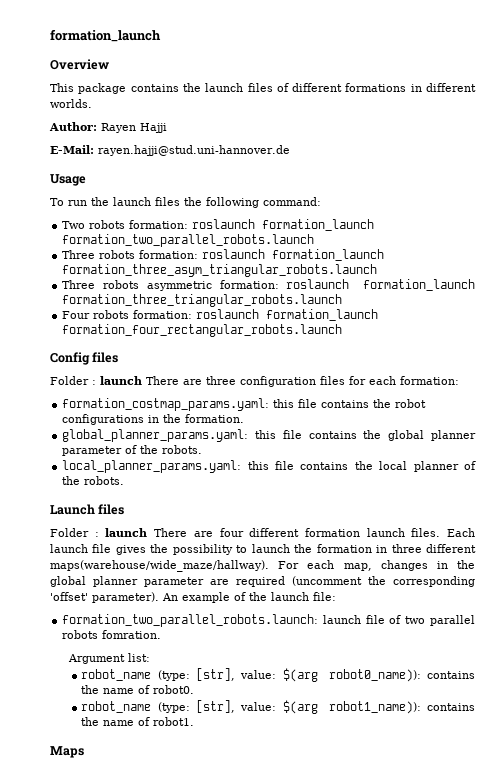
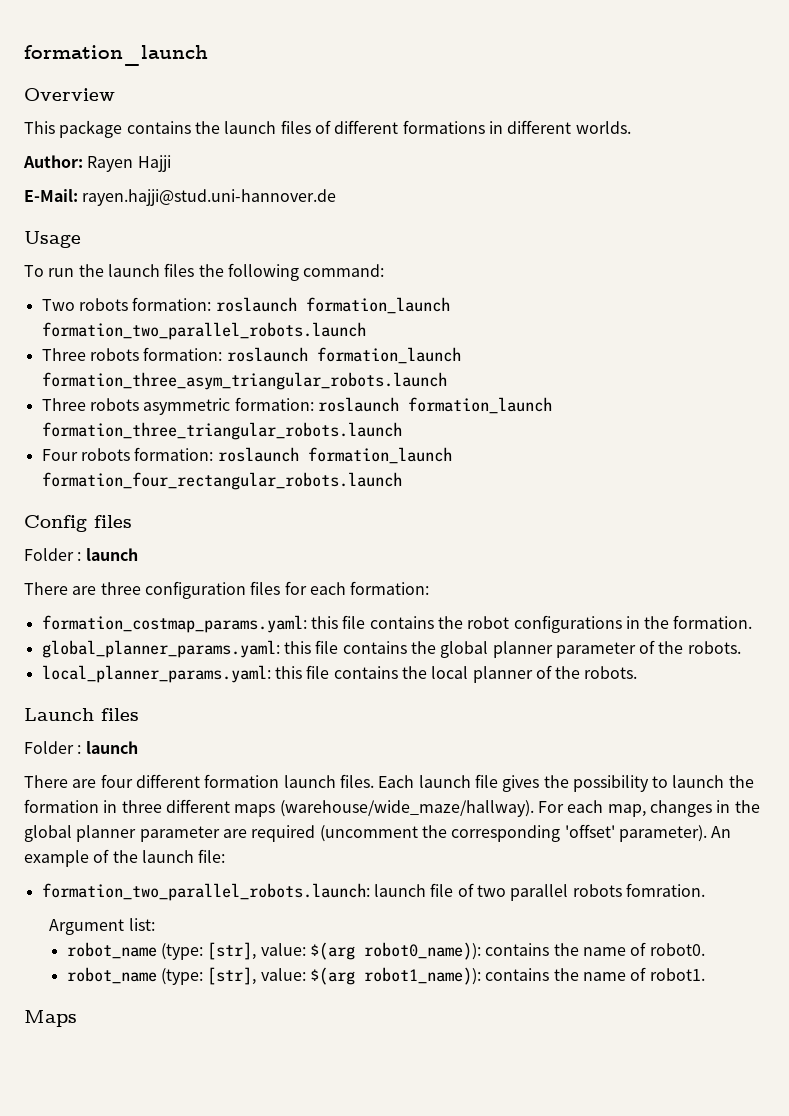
  Config files
- Folder : launch There are three configuration files for each formation:
+ Folder : launch
+ There are three configuration files for each formation:
  Launch files
- Folder : launch There are four different formation launch files.
+ Folder : launch
+ There are four different formation launch files.
- Each launch file gives the possibility to launch the formation in three different maps(warehouse/wide_maze/hallway).
+ Each launch file gives the possibility to launch the formation in three different maps (warehouse/wide_maze/hallway).

